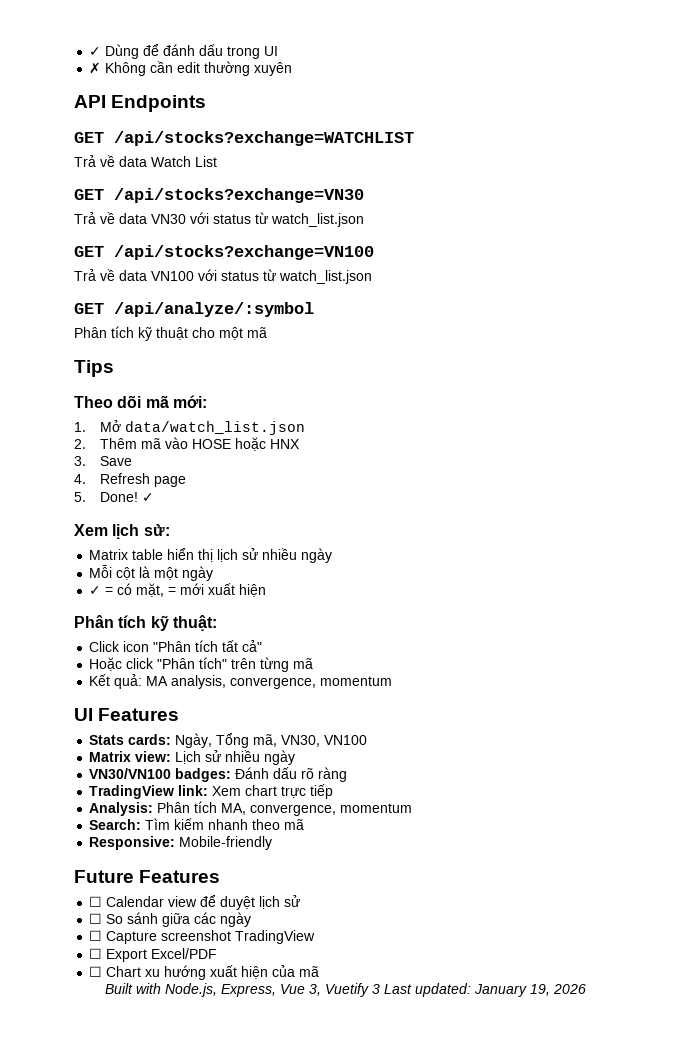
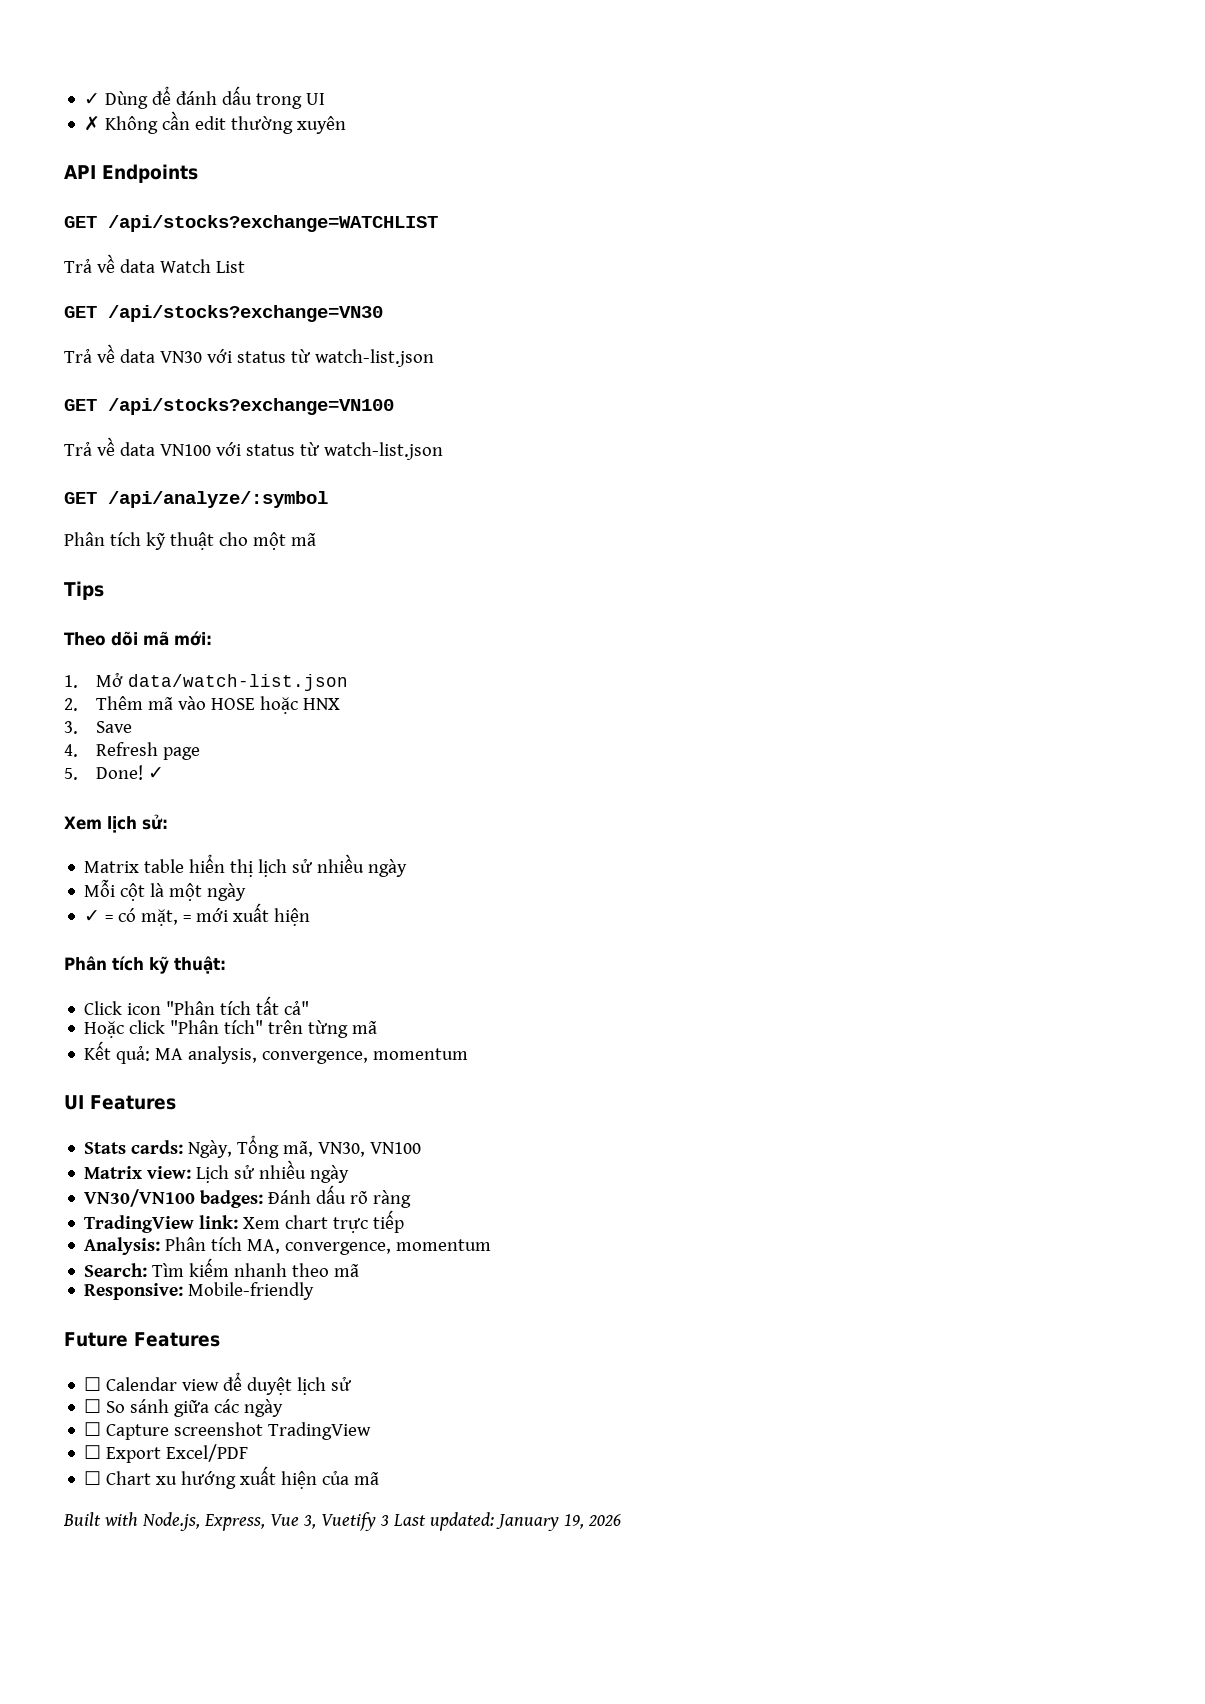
- Trả về data VN30 với status từ watch_list.json
+ Trả về data VN30 với status từ watch-list.json
- Trả về data VN100 với status từ watch_list.json
+ Trả về data VN100 với status từ watch-list.json
- 1. Mở data/watch_list.json
+ 1. Mở data/watch-list.json

